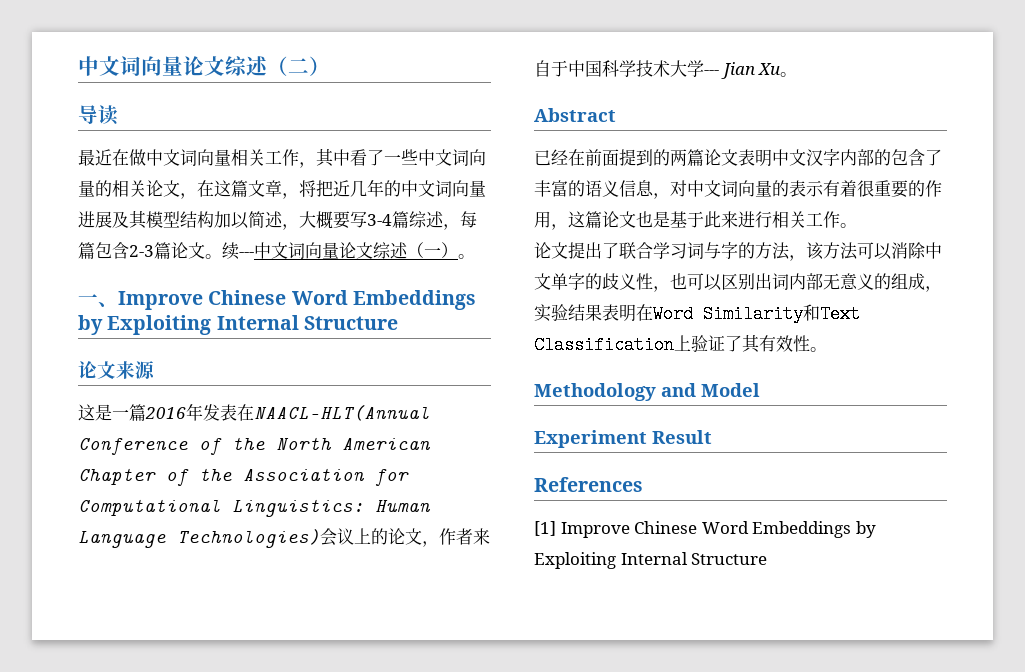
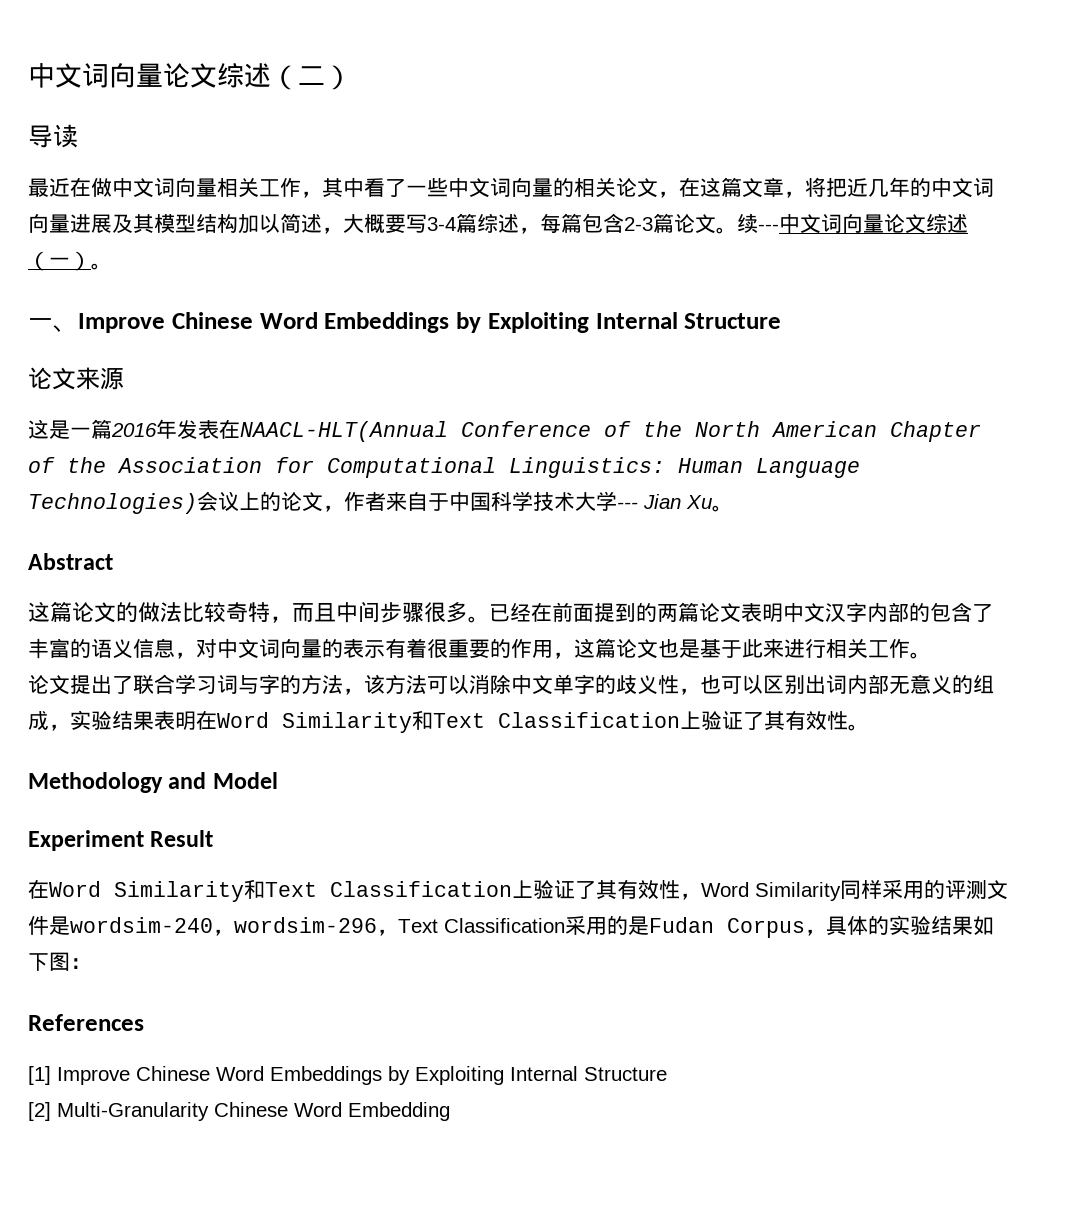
+ 这篇论文的做法比较奇特，而且中间步骤很多。
+ 在Word Similarity和Text Classification上验证了其有效性，Word Similarity同样采用的评测文件是wordsim-240，wordsim-296，Text Classification采用的是Fudan Corpus，具体的实验结果如下图：
+ [2] Multi-Granularity Chinese Word Embedding

